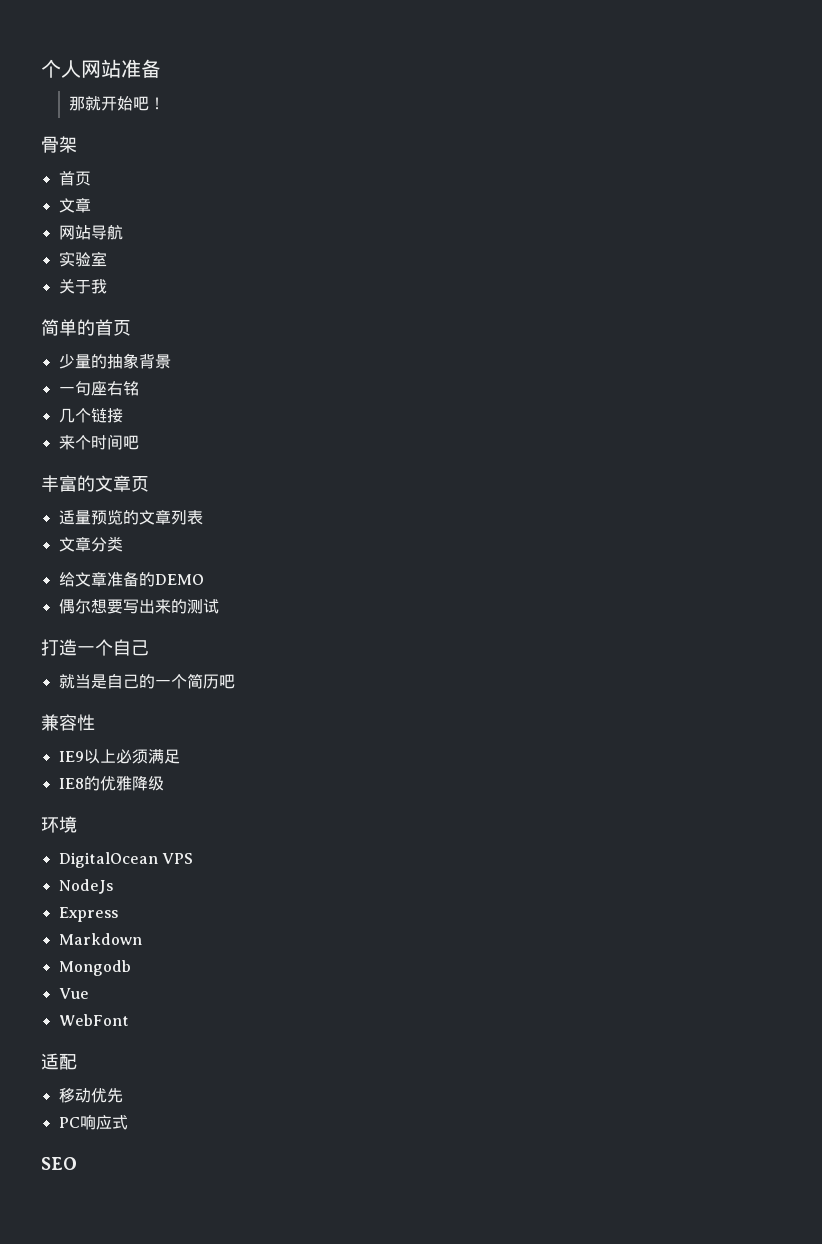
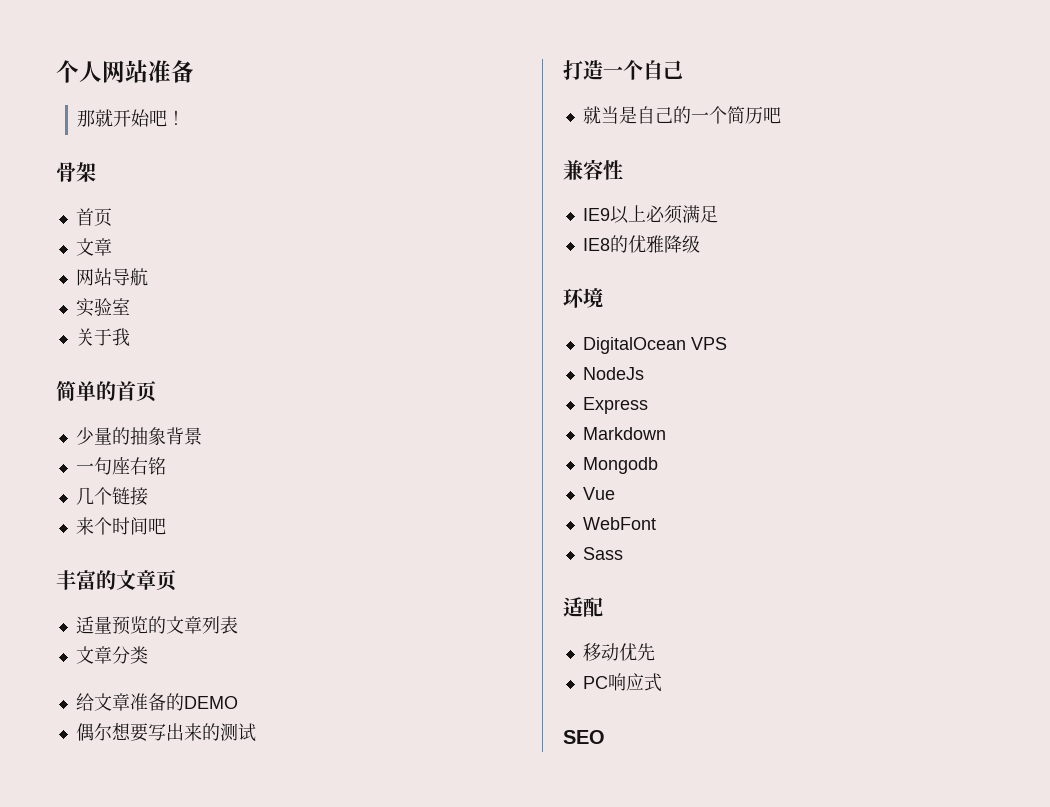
+ Sass

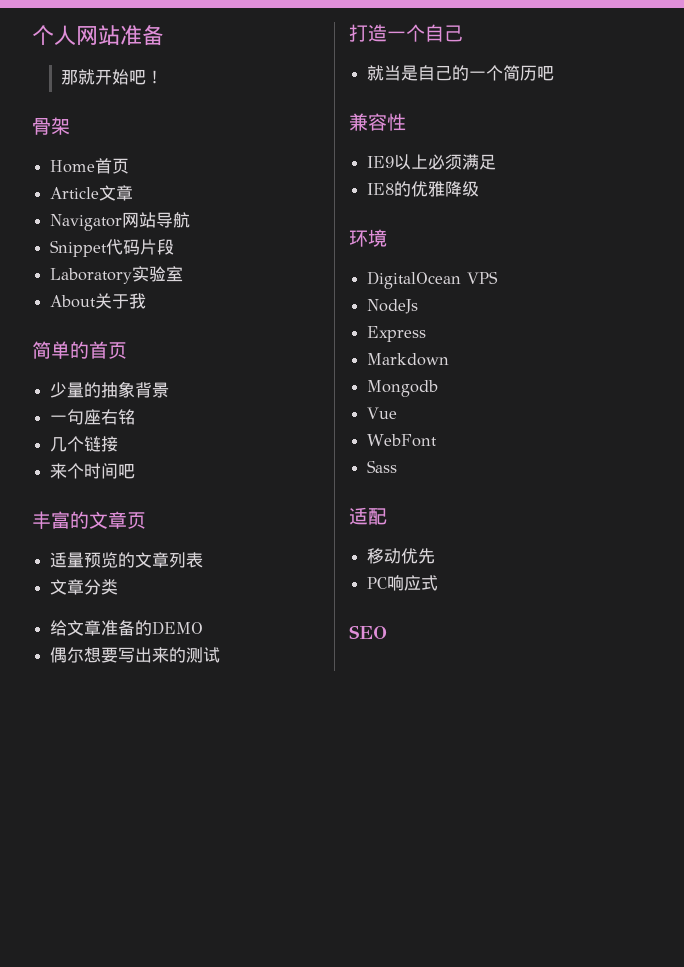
  骨架
- 首页
- 文章
+ Home首页
+ Article文章
- 网站导航
+ Navigator网站导航
- 实验室
+ Snippet代码片段
+ Laboratory实验室
- 关于我
+ About关于我

